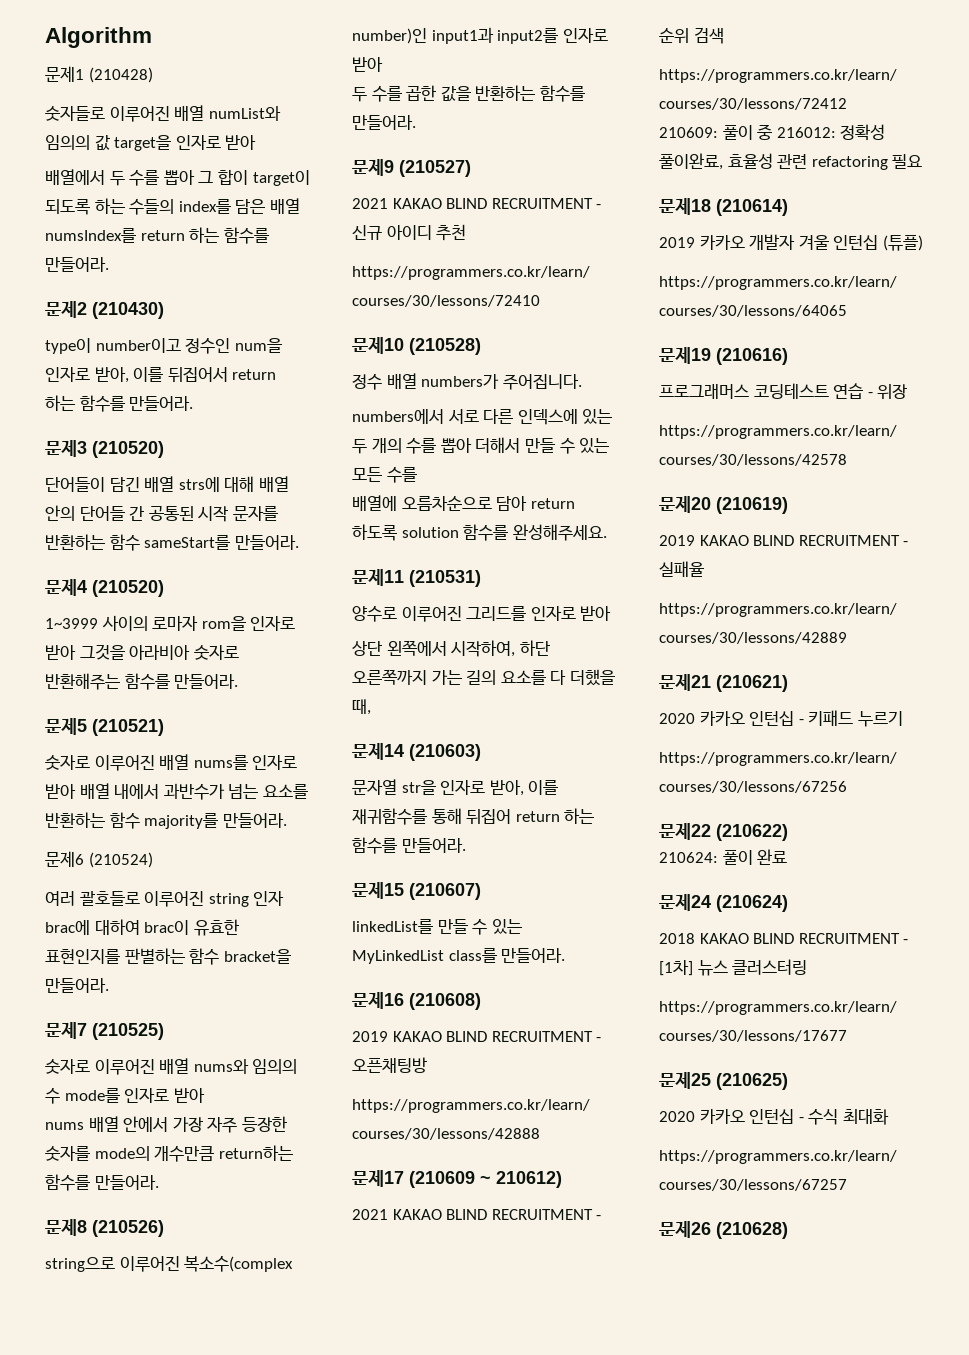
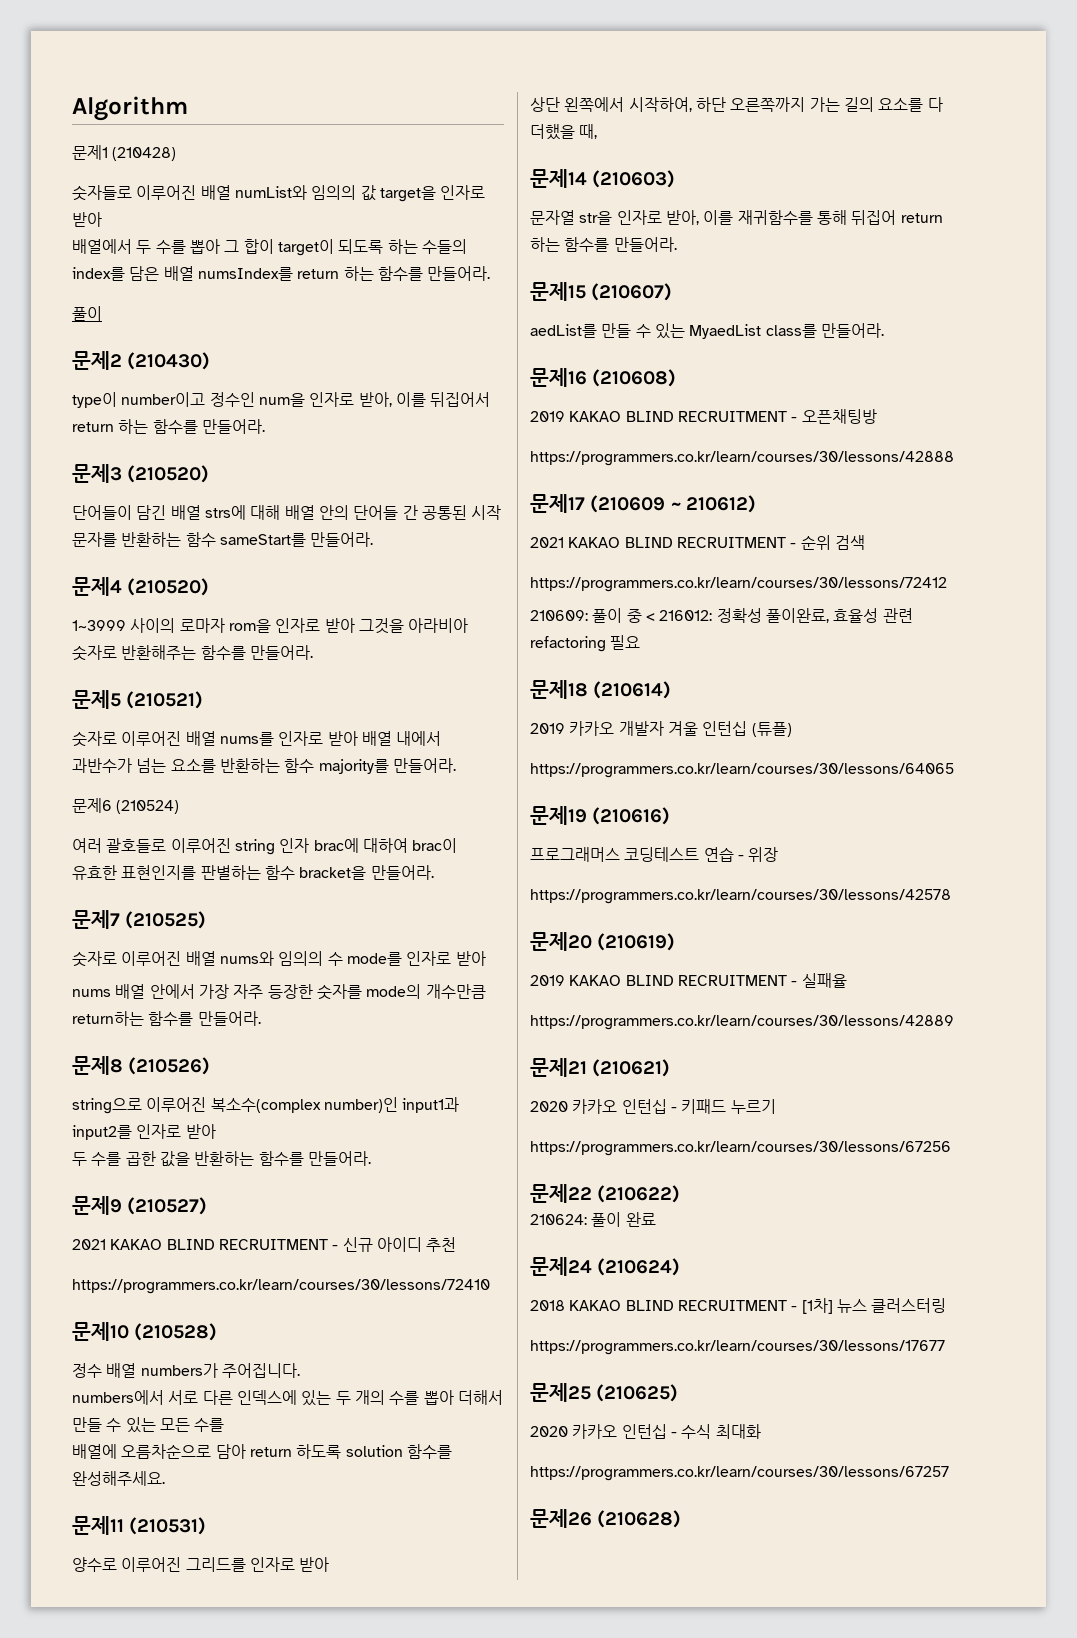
  배열에서 두 수를 뽑아 그 합이 target이 되도록 하는 수들의 index를 담은 배열 numsIndex를 return 하는 함수를 만들어라.
+ 풀이
- linkedList를 만들 수 있는 MyLinkedList class를 만들어라.
+ aedList를 만들 수 있는 MyaedList class를 만들어라.
- 210609: 풀이 중 216012: 정확성 풀이완료, 효율성 관련 refactoring 필요
+ 210609: 풀이 중 < 216012: 정확성 풀이완료, 효율성 관련 refactoring 필요

